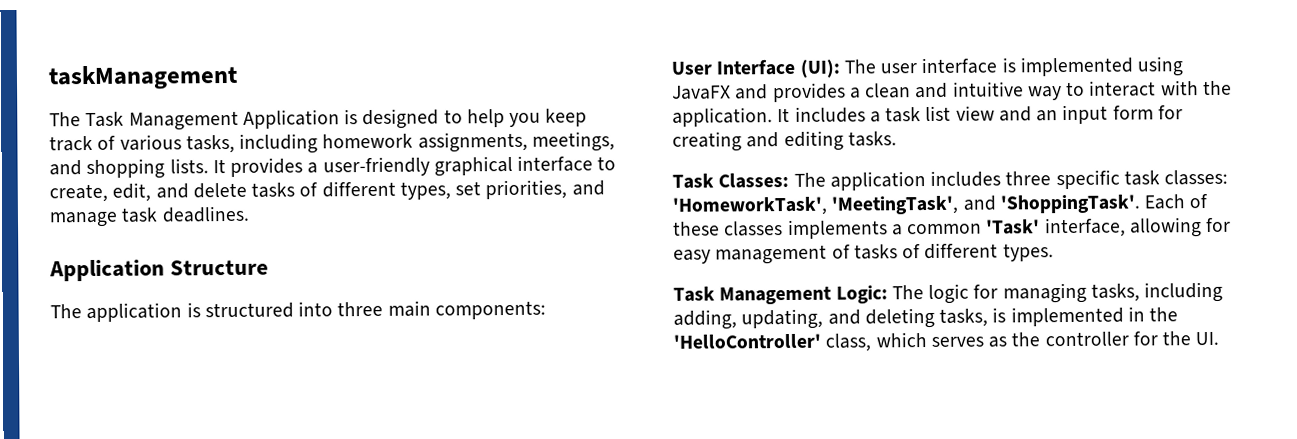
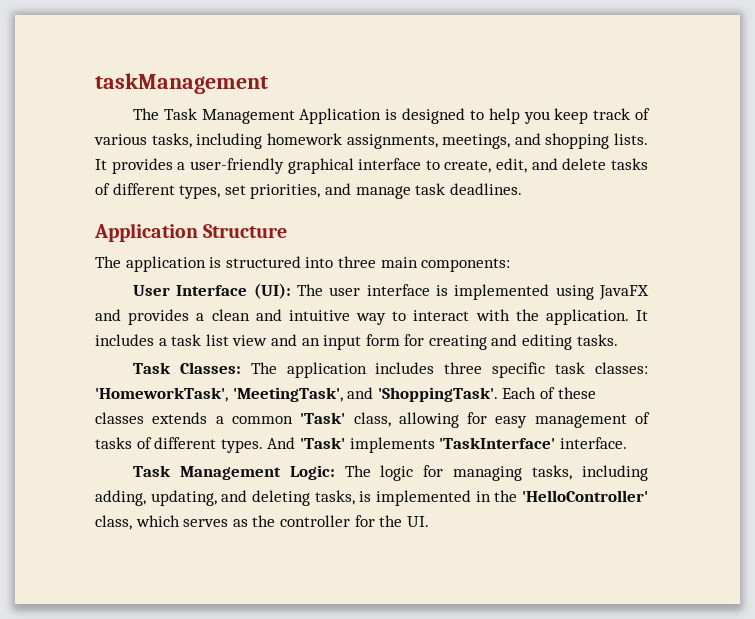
- Each of these classes implements a common 'Task' interface, allowing for easy management of tasks of different types.
+ Each of these classes extends a common 'Task' class, allowing for easy management of tasks of different types. And 'Task' implements 'TaskInterface' interface.

